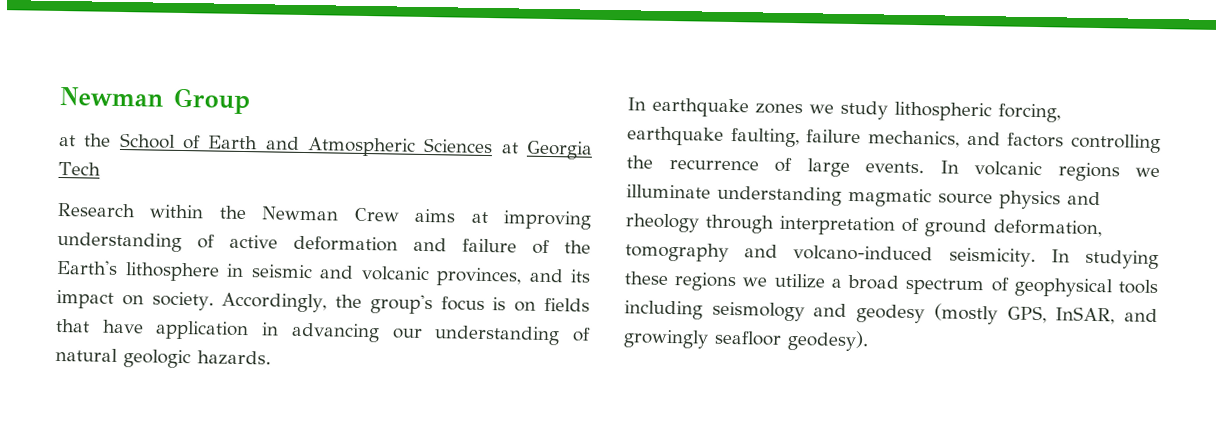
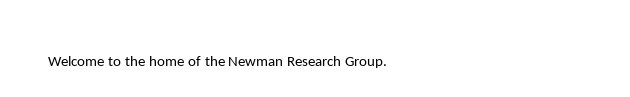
- Newman Group
- at the School of Earth and Atmospheric Sciences at Georgia Tech
- Research within the Newman Crew aims at improving understanding of active deformation and failure of the Earth's lithosphere in seismic and volcanic provinces, and its impact on society. Accordingly, the group's focus is on fields that have application in advancing our understanding of natural geologic hazards.
- In earthquake zones we study lithospheric forcing, earthquake faulting, failure mechanics, and factors controlling the recurrence of large events. In volcanic regions we illuminate understanding magmatic source physics and rheology through interpretation of ground deformation, tomography and volcano-induced seismicity. In studying these regions we utilize a broad spectrum of geophysical tools including seismology and geodesy (mostly GPS, InSAR, and growingly seafloor geodesy).
+ Welcome to the home of the Newman Research Group.

